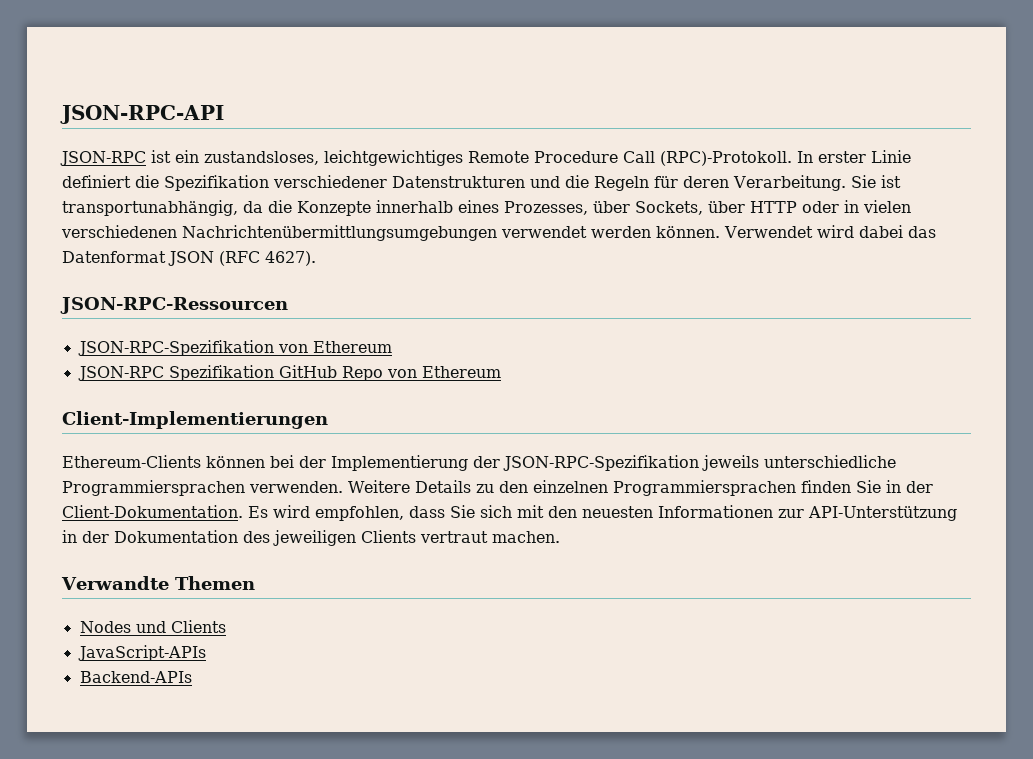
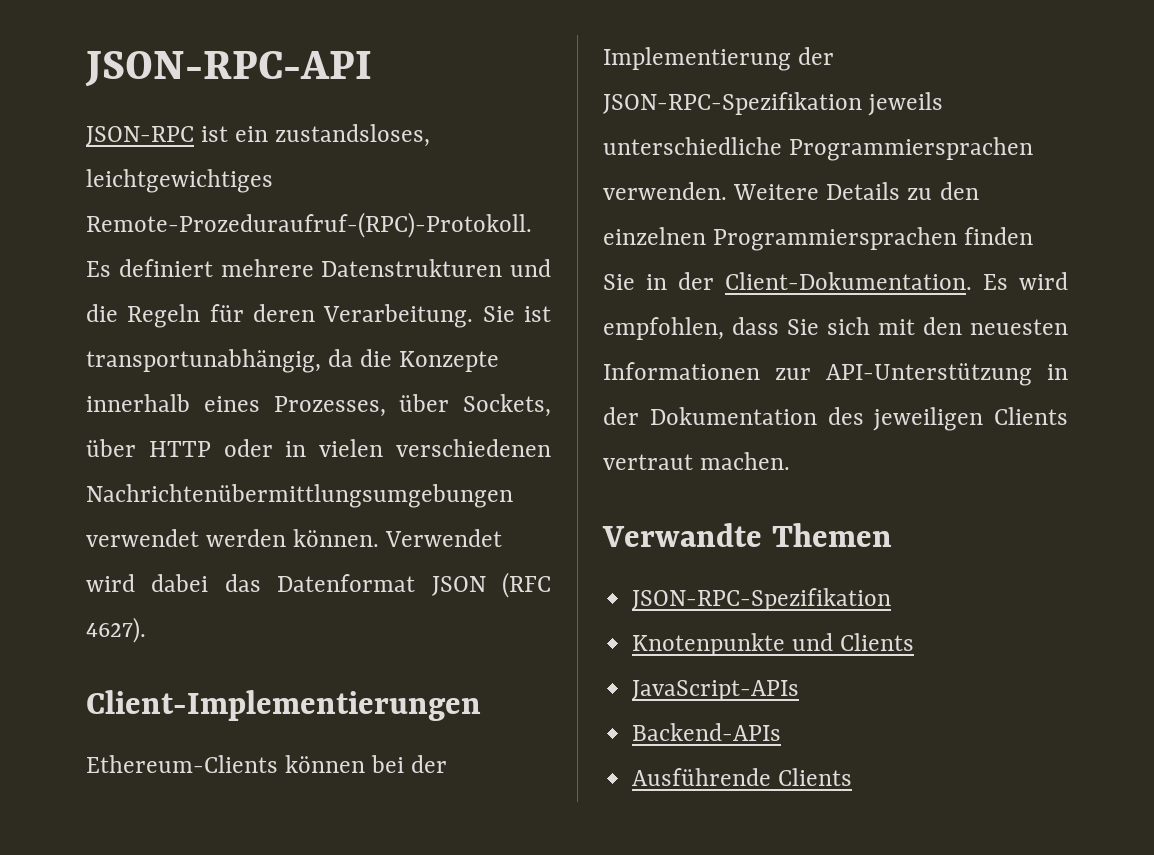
- JSON-RPC ist ein zustandsloses, leichtgewichtiges Remote Procedure Call (RPC)-Protokoll. In erster Linie definiert die Spezifikation verschiedener Datenstrukturen und die Regeln für deren Verarbeitung.
+ JSON-RPC ist ein zustandsloses, leichtgewichtiges Remote-Prozeduraufruf-(RPC)-Protokoll. Es definiert mehrere Datenstrukturen und die Regeln für deren Verarbeitung.
- JSON-RPC-Ressourcen
- JSON-RPC-Spezifikation von Ethereum
- JSON-RPC Spezifikation GitHub Repo von Ethereum
  Verwandte Themen
- Nodes und Clients
+ JSON-RPC-Spezifikation
+ Knotenpunkte und Clients
+ Ausführende Clients

